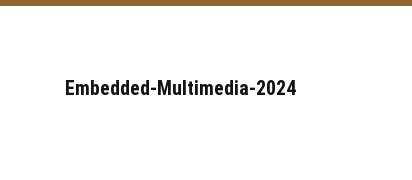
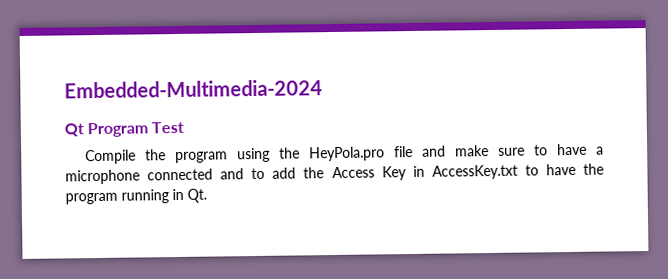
+ Qt Program Test
+ Compile the program using the HeyPola.pro file and make sure to have a microphone connected and to add the Access Key in AccessKey.txt to have the program running in Qt.

